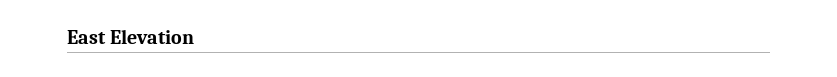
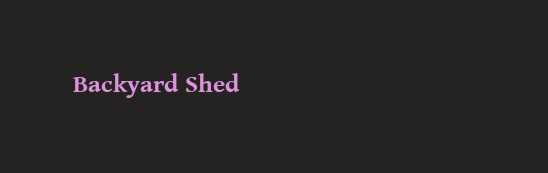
- East Elevation
+ Backyard Shed

